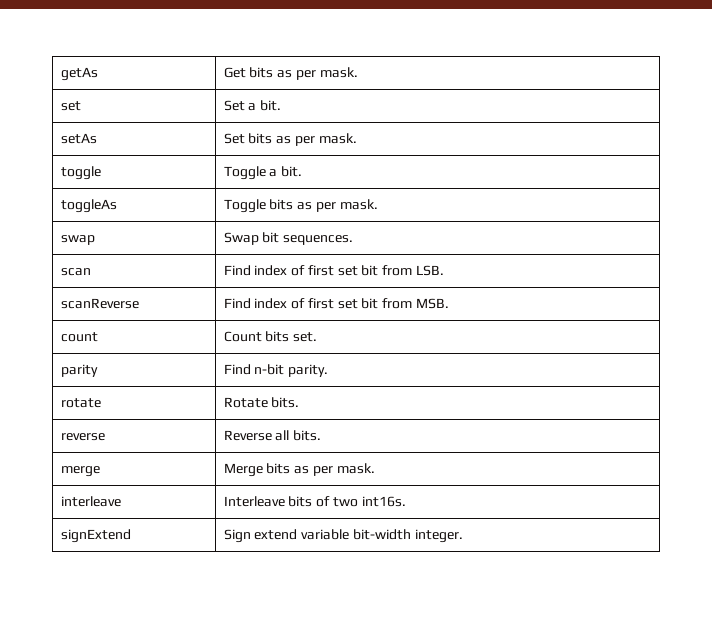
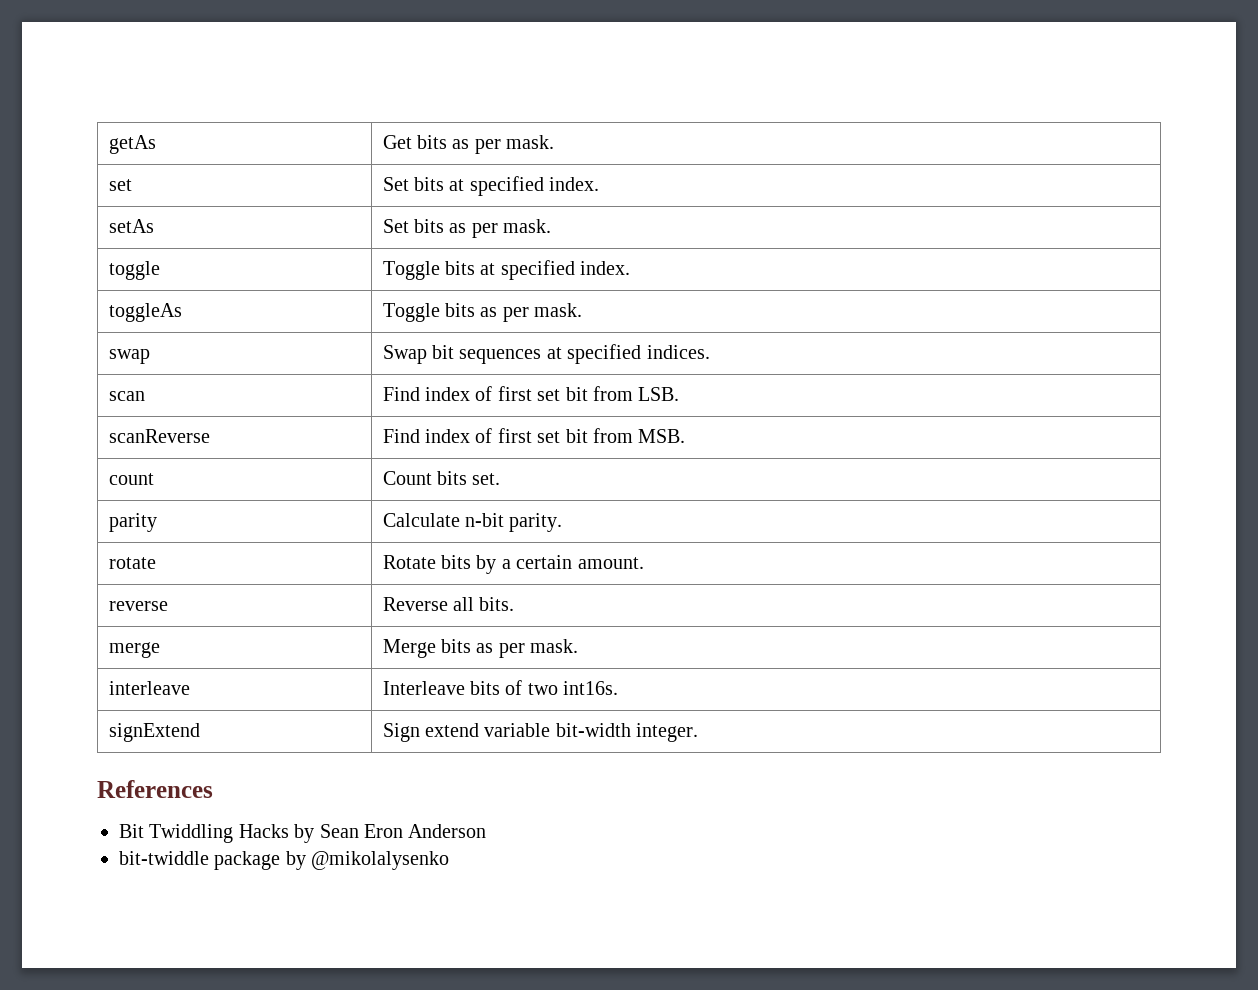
- set | Set a bit.
+ set | Set bits at specified index.
- toggle | Toggle a bit.
+ toggle | Toggle bits at specified index.
- swap | Swap bit sequences.
+ swap | Swap bit sequences at specified indices.
- parity | Find n-bit parity.
+ parity | Calculate n-bit parity.
- rotate | Rotate bits.
+ rotate | Rotate bits by a certain amount.
+ References
+ Bit Twiddling Hacks by Sean Eron Anderson
+ bit-twiddle package by @mikolalysenko

